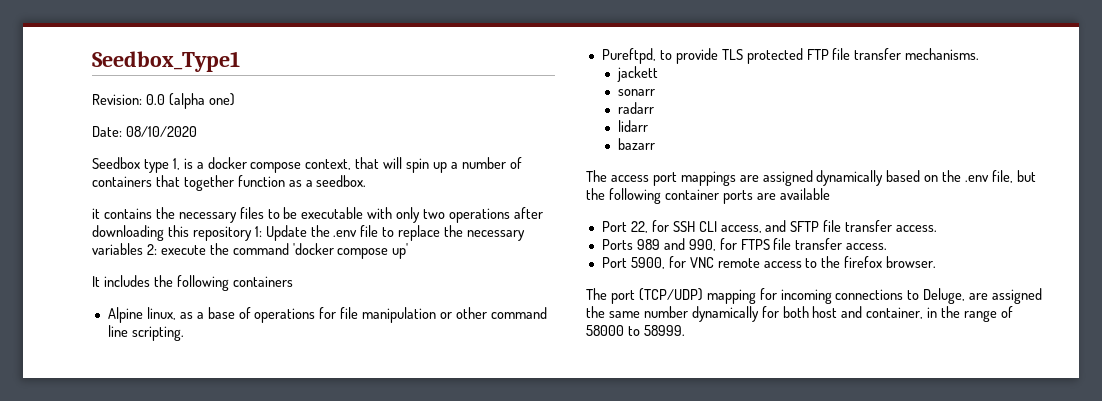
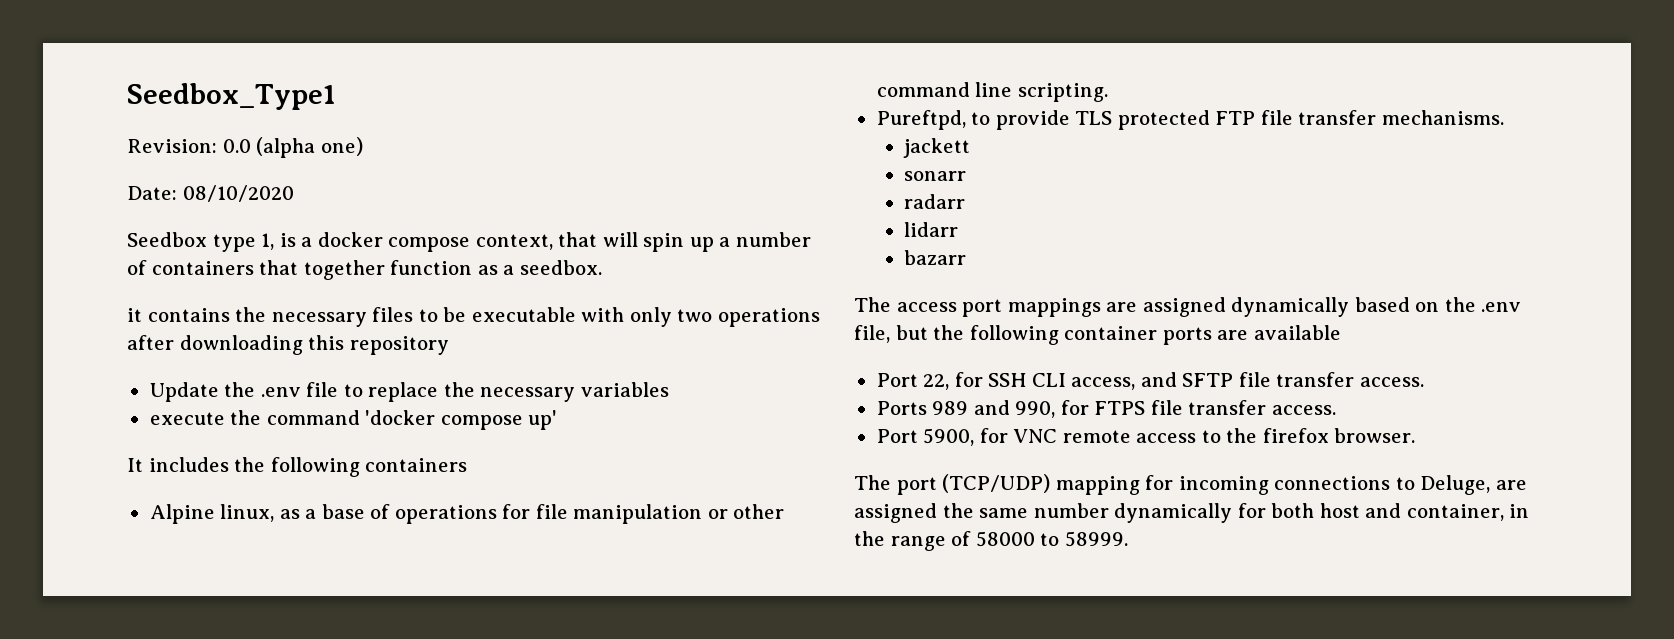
- it contains the necessary files to be executable with only two operations after downloading this repository 1: Update the .env file to replace the necessary variables 2: execute the command 'docker compose up'
+ it contains the necessary files to be executable with only two operations after downloading this repository
+ Update the .env file to replace the necessary variables
+ execute the command 'docker compose up'

